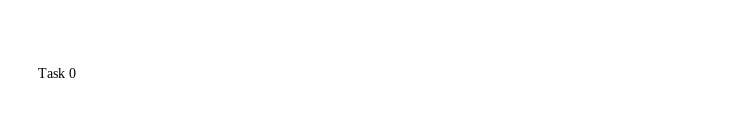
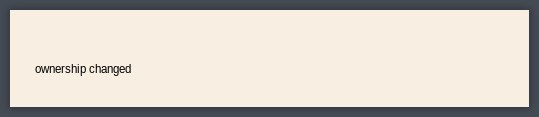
- Task 0
+ ownership changed

